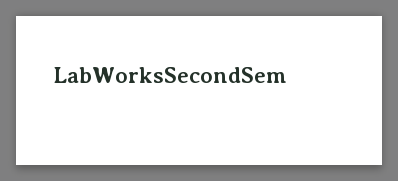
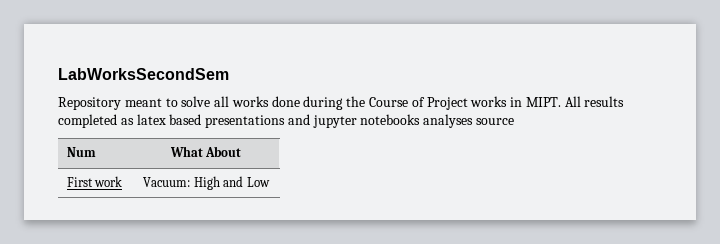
+ Repository meant to solve all works done during the Course of Project works in MIPT. All results completed as latex based presentations and jupyter notebooks analyses source
+ Num | What About
+ First work | Vacuum: High and Low

